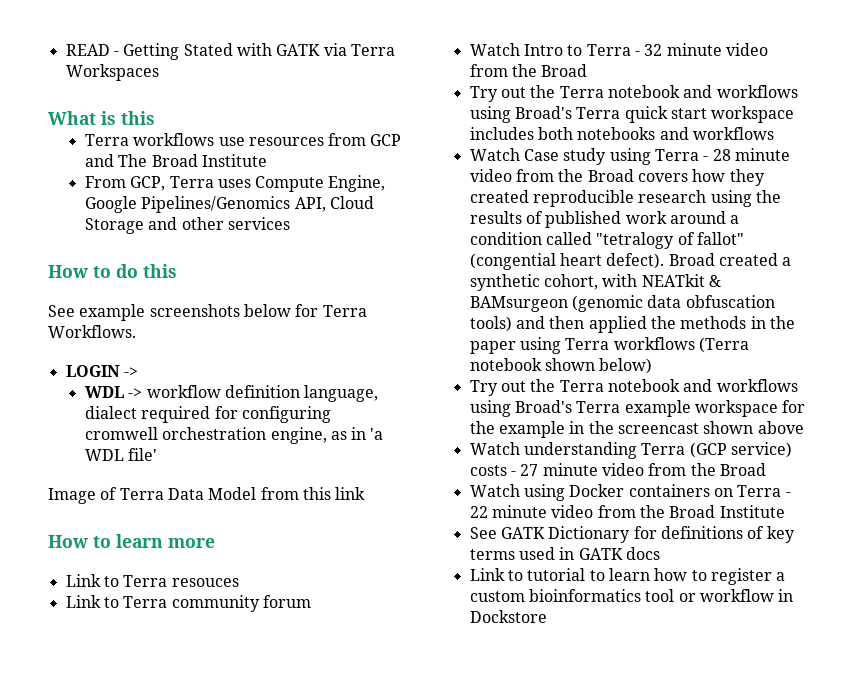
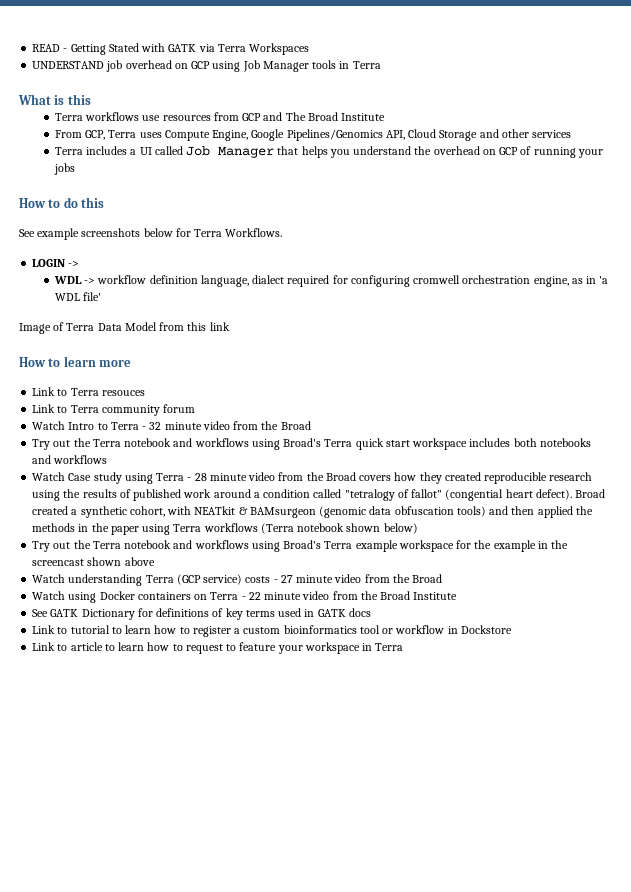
+ UNDERSTAND job overhead on GCP using Job Manager tools in Terra
+ Terra includes a UI called Job Manager that helps you understand the overhead on GCP of running your jobs
+ Link to article to learn how to request to feature your workspace in Terra

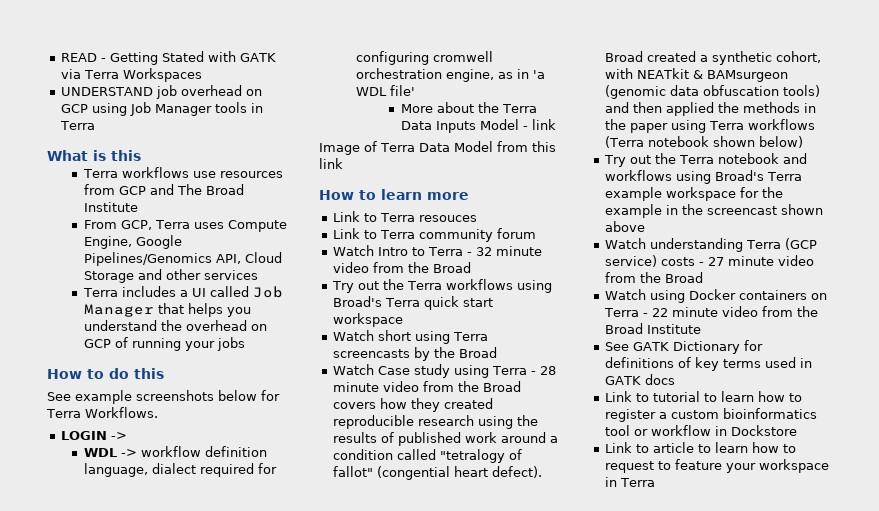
+ More about the Terra Data Inputs Model - link
- Try out the Terra notebook and workflows using Broad's Terra quick start workspace includes both notebooks and workflows
+ Try out the Terra workflows using Broad's Terra quick start workspace
+ Watch short using Terra screencasts by the Broad

